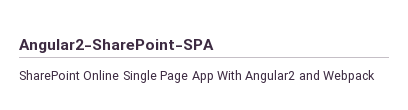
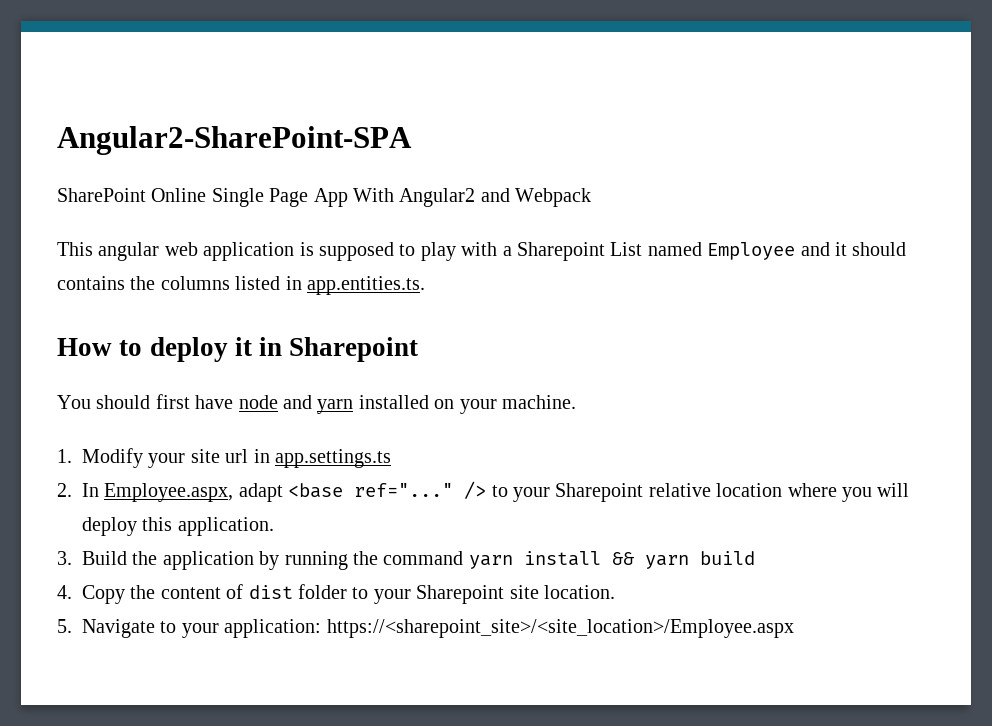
+ This angular web application is supposed to play with a Sharepoint List named Employee and it should contains the columns listed in app.entities.ts.
+ How to deploy it in Sharepoint
+ You should first have node and yarn installed on your machine.
+ 1. Modify your site url in app.settings.ts
+ 2. In Employee.aspx, adapt <base ref="..." /> to your Sharepoint relative location where you will deploy this application.
+ 3. Build the application by running the command yarn install && yarn build
+ 4. Copy the content of dist folder to your Sharepoint site location.
+ 5. Navigate to your application: https://<sharepoint_site>/<site_location>/Employee.aspx

